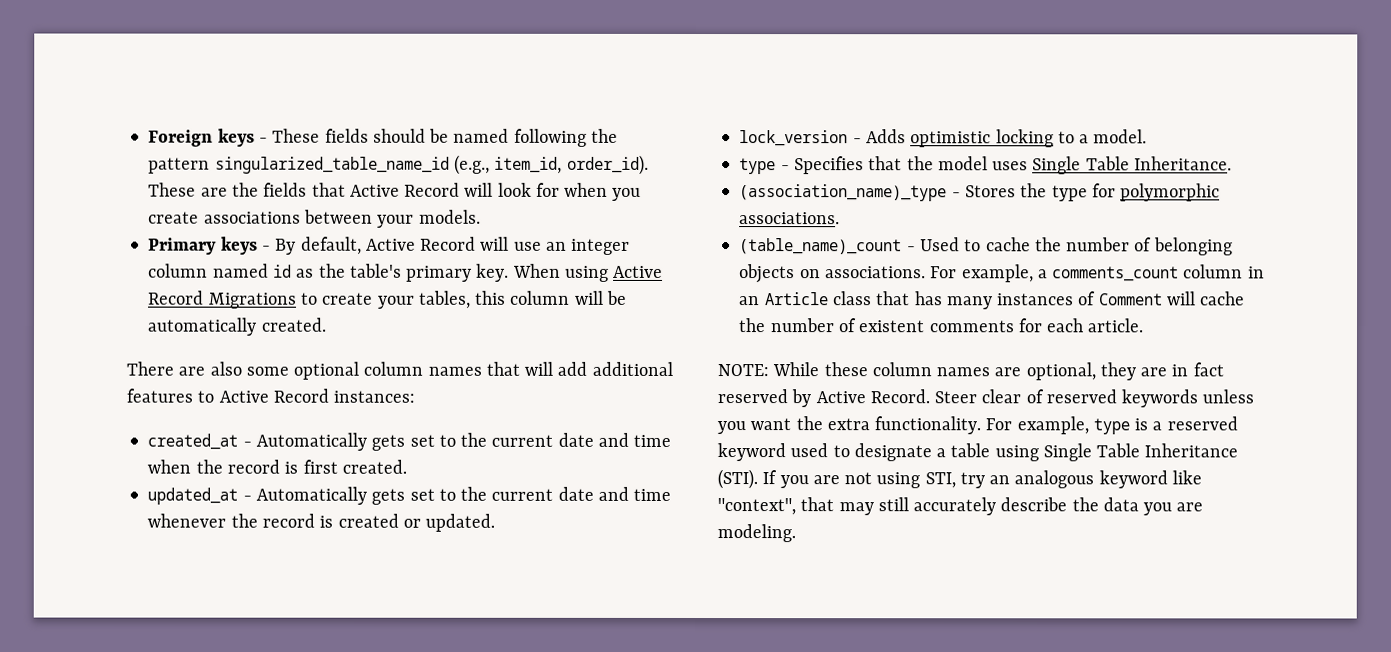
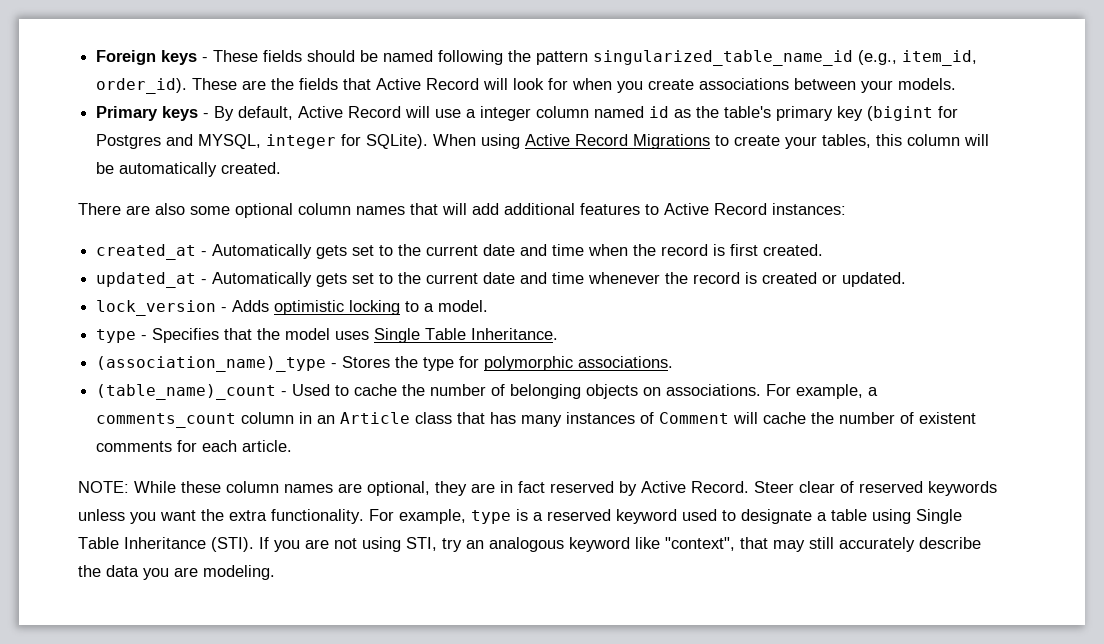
- Primary keys - By default, Active Record will use an integer column named id as the table's primary key.
+ Primary keys - By default, Active Record will use a integer column named id as the table's primary key (bigint for Postgres and MYSQL, integer for SQLite).

